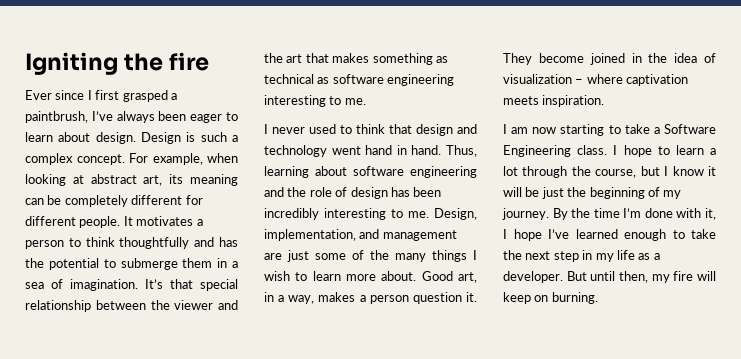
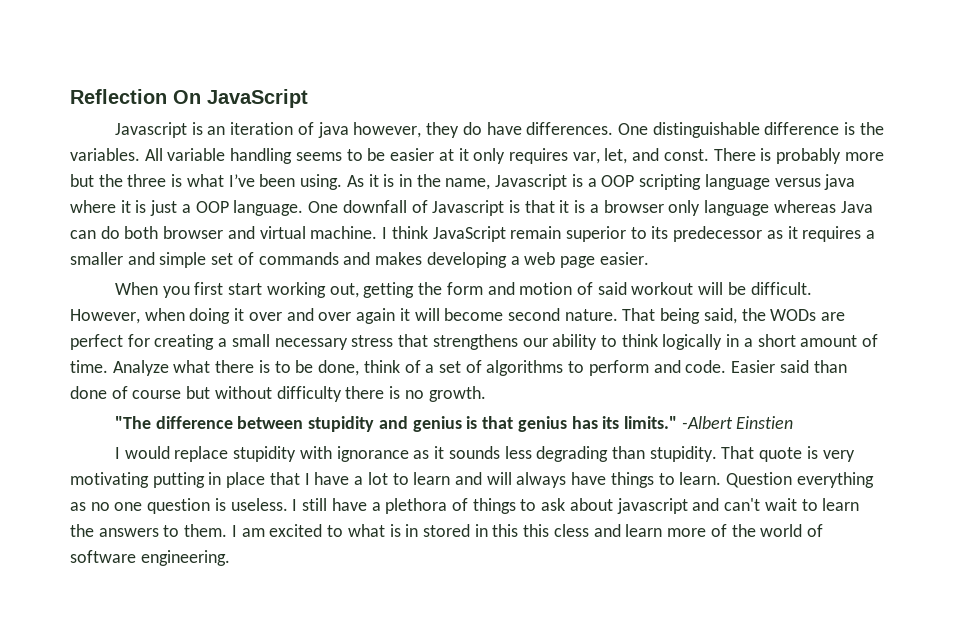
- Igniting the fire
- Ever since I first grasped a paintbrush, I’ve always been eager to learn about design. Design is such a complex concept. For example, when looking at abstract art, its meaning can be completely different for different people. It motivates a person to think thoughtfully and has the potential to submerge them in a sea of imagination. It’s that special relationship between the viewer and the art that makes something as technical as software engineering interesting to me.
- I never used to think that design and technology went hand in hand. Thus, learning about software engineering and the role of design has been incredibly interesting to me. Design, implementation, and management are just some of the many things I wish to learn more about. Good art, in a way, makes a person question it. They become joined in the idea of visualization – where captivation meets inspiration.
- I am now starting to take a Software Engineering class. I hope to learn a lot through the course, but I know it will be just the beginning of my journey. By the time I’m done with it, I hope I’ve learned enough to take the next step in my life as a developer. But until then, my fire will keep on burning.
+ Reflection On JavaScript
+ Javascript is an iteration of java however, they do have differences. One distinguishable difference is the variables. All variable handling seems to be easier at it only requires var, let, and const. There is probably more but the three is what I’ve been using. As it is in the name, Javascript is a OOP scripting language versus java where it is just a OOP language. One downfall of Javascript is that it is a browser only language whereas Java can do both browser and virtual machine. I think JavaScript remain superior to its predecessor as it requires a smaller and simple set of commands and makes developing a web page easier.
+ When you first start working out, getting the form and motion of said workout will be difficult. However, when doing it over and over again it will become second nature. That being said, the WODs are perfect for creating a small necessary stress that strengthens our ability to think logically in a short amount of time. Analyze what there is to be done, think of a set of algorithms to perform and code. Easier said than done of course but without difficulty there is no growth.
+ "The difference between stupidity and genius is that genius has its limits." -Albert Einstien
+ I would replace stupidity with ignorance as it sounds less degrading than stupidity. That quote is very motivating putting in place that I have a lot to learn and will always have things to learn. Question everything as no one question is useless. I still have a plethora of things to ask about javascript and can't wait to learn the answers to them. I am excited to what is in stored in this this cless and learn more of the world of software engineering.

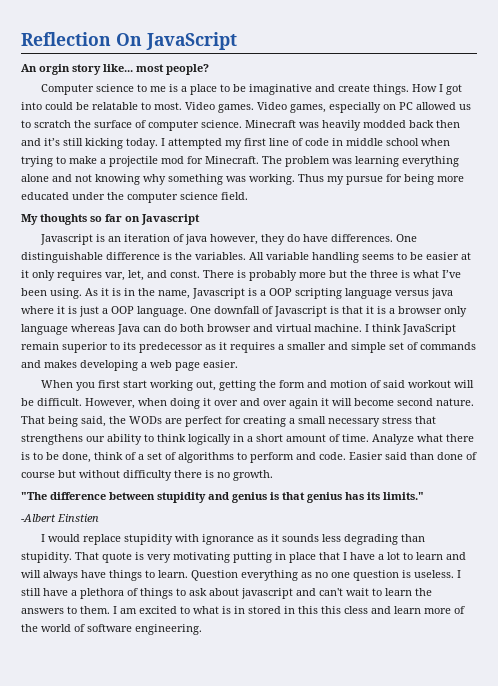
+ An orgin story like... most people?
+ Computer science to me is a place to be imaginative and create things. How I got into could be relatable to most. Video games. Video games, especially on PC allowed us to scratch the surface of computer science. Minecraft was heavily modded back then and it’s still kicking today. I attempted my first line of code in middle school when trying to make a projectile mod for Minecraft. The problem was learning everything alone and not knowing why something was working. Thus my pursue for being more educated under the computer science field.
+ My thoughts so far on Javascript
- "The difference between stupidity and genius is that genius has its limits." -Albert Einstien
+ "The difference between stupidity and genius is that genius has its limits."
+ -Albert Einstien

